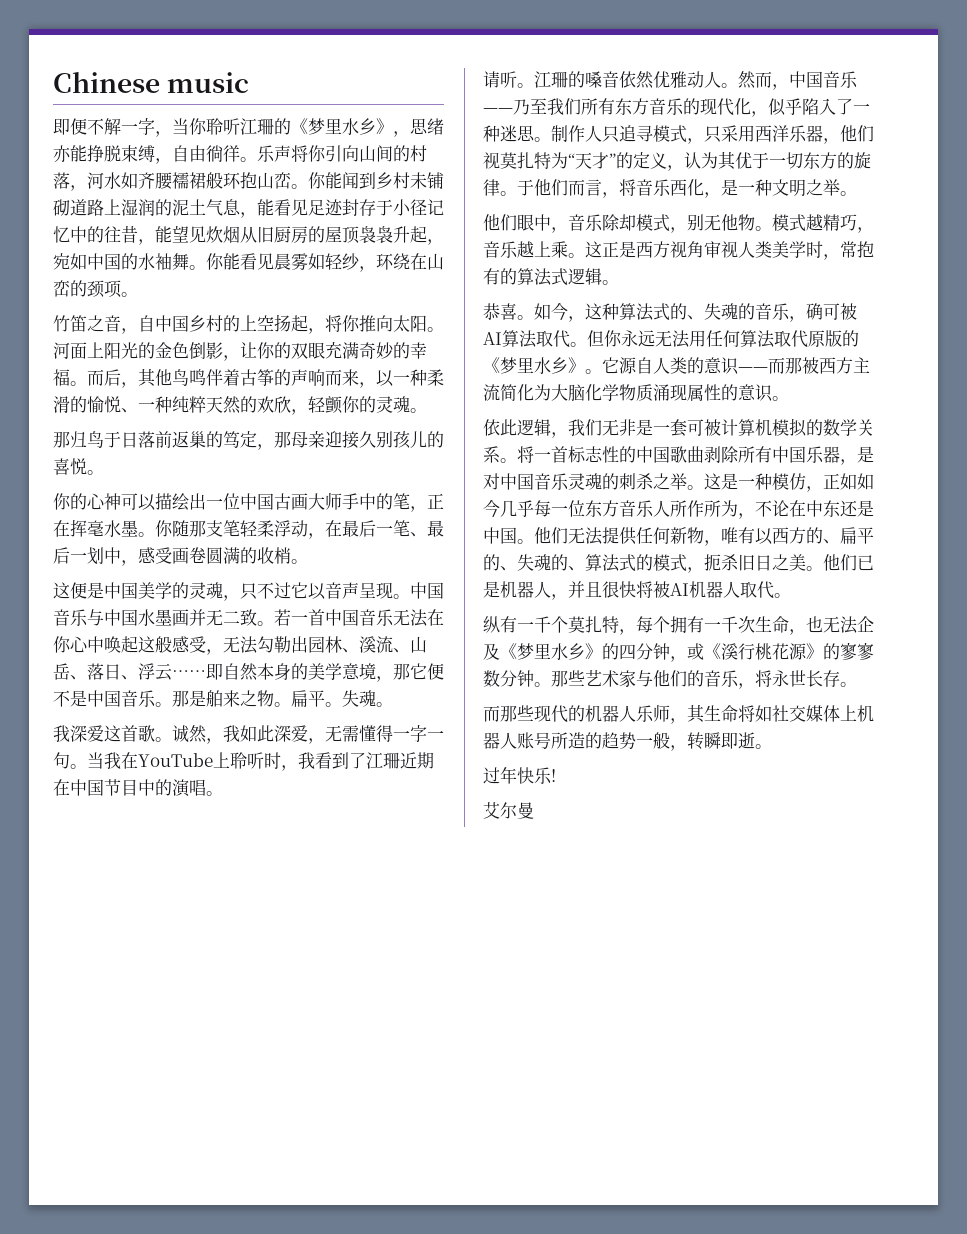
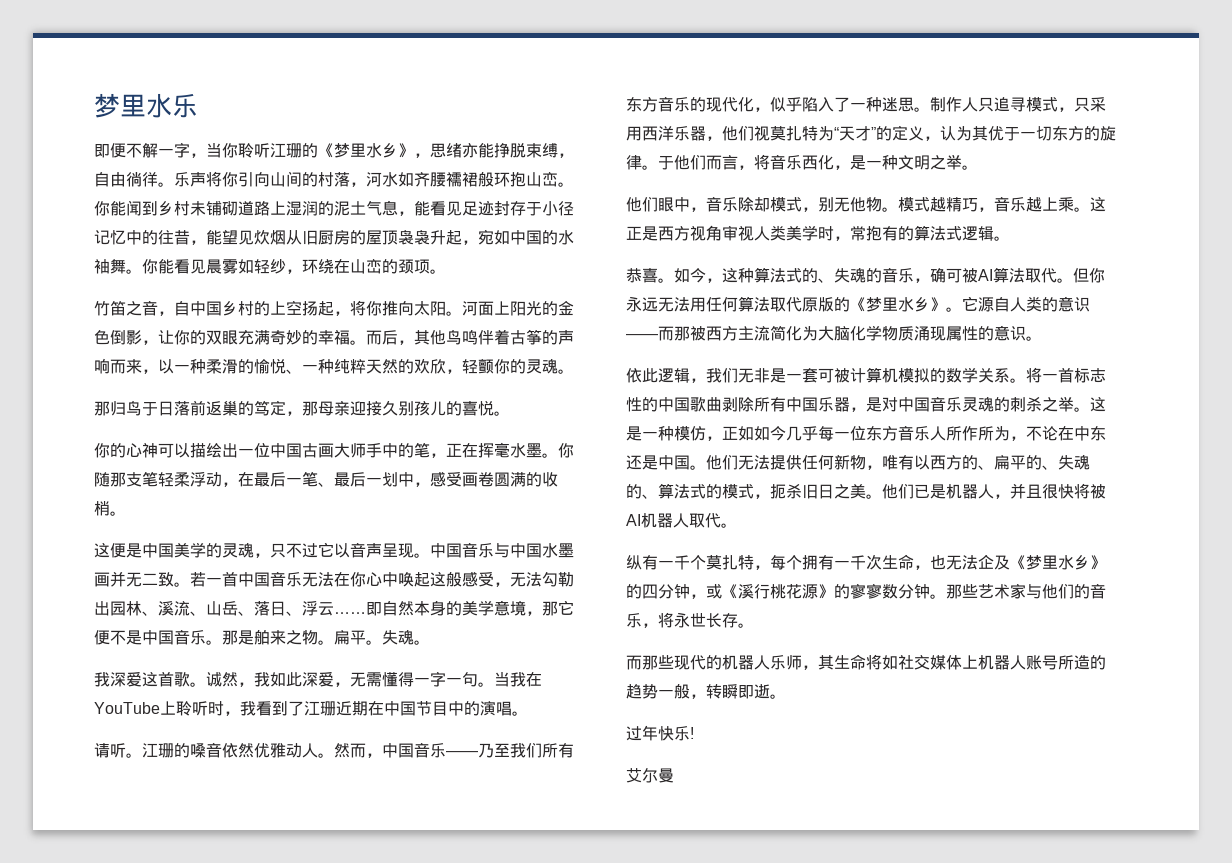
- Chinese music
+ 梦里水乐

